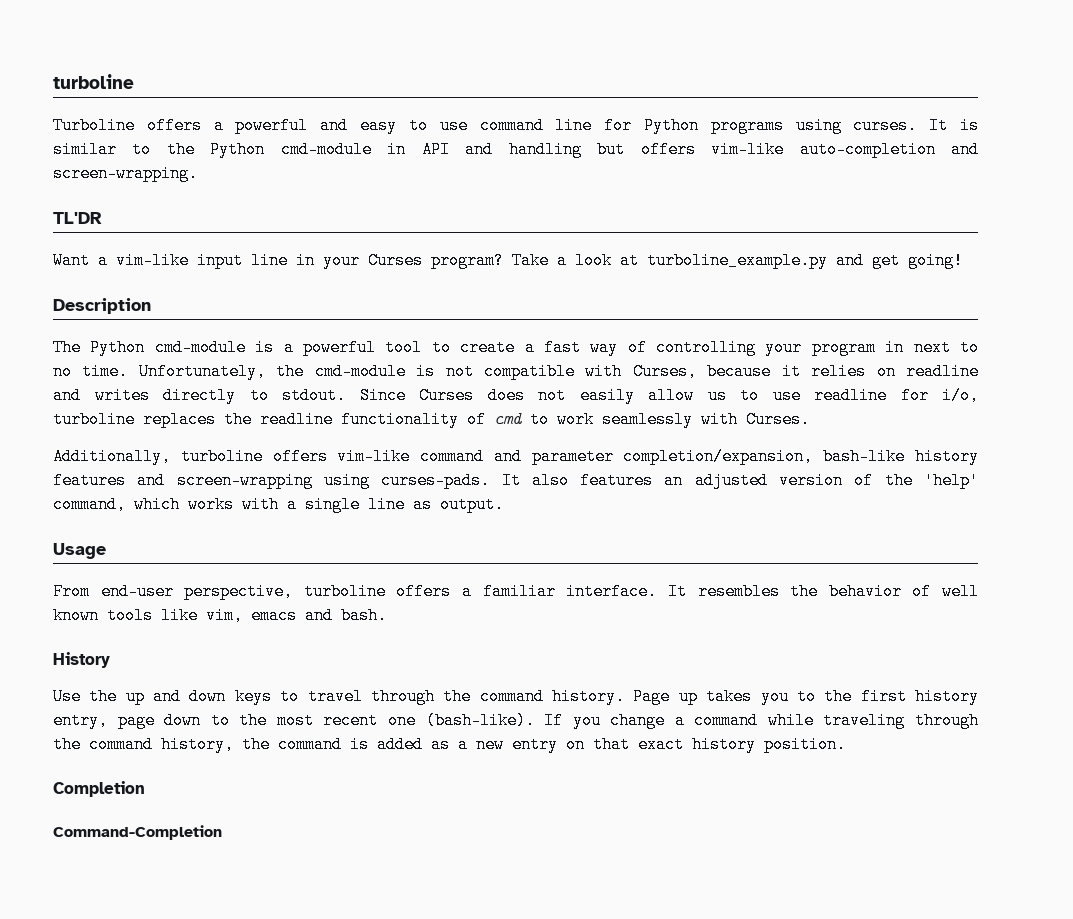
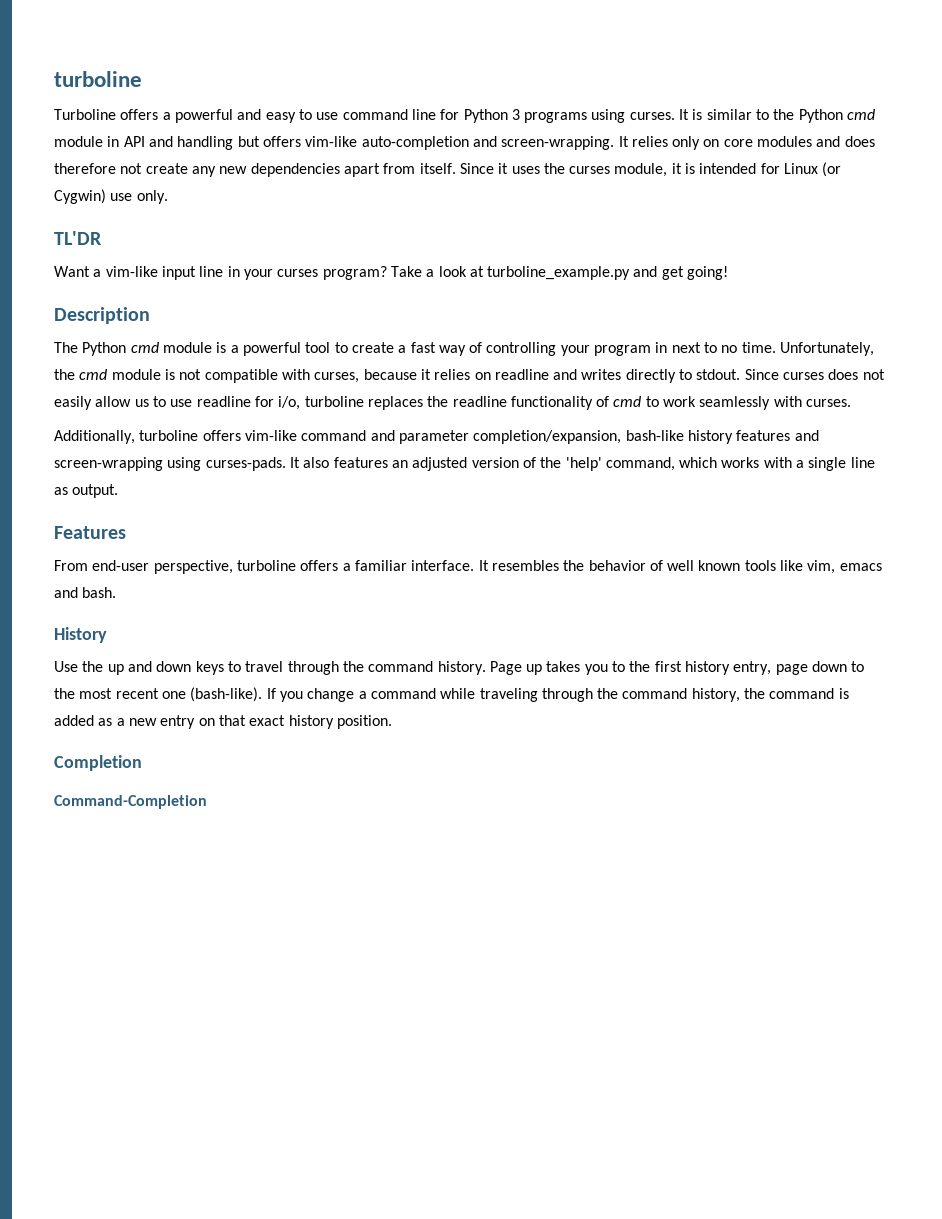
- Turboline offers a powerful and easy to use command line for Python programs using curses.
+ Turboline offers a powerful and easy to use command line for Python 3 programs using curses.
- It is similar to the Python cmd-module in API and handling but offers vim-like auto-completion and screen-wrapping.
+ It is similar to the Python cmd module in API and handling but offers vim-like auto-completion and screen-wrapping. It relies only on core modules and does therefore not create any new dependencies apart from itself. Since it uses the curses module, it is intended for Linux (or Cygwin) use only.
- Want a vim-like input line in your Curses program?
+ Want a vim-like input line in your curses program?
- The Python cmd-module is a powerful tool to create a fast way of controlling your program in next to no time.
+ The Python cmd module is a powerful tool to create a fast way of controlling your program in next to no time.
- Unfortunately, the cmd-module is not compatible with Curses, because it relies on readline and writes directly to stdout.
+ Unfortunately, the cmd module is not compatible with curses, because it relies on readline and writes directly to stdout.
- Since Curses does not easily allow us to use readline for i/o, turboline replaces the readline functionality of cmd to work seamlessly with Curses.
+ Since curses does not easily allow us to use readline for i/o, turboline replaces the readline functionality of cmd to work seamlessly with curses.
- Usage
+ Features

